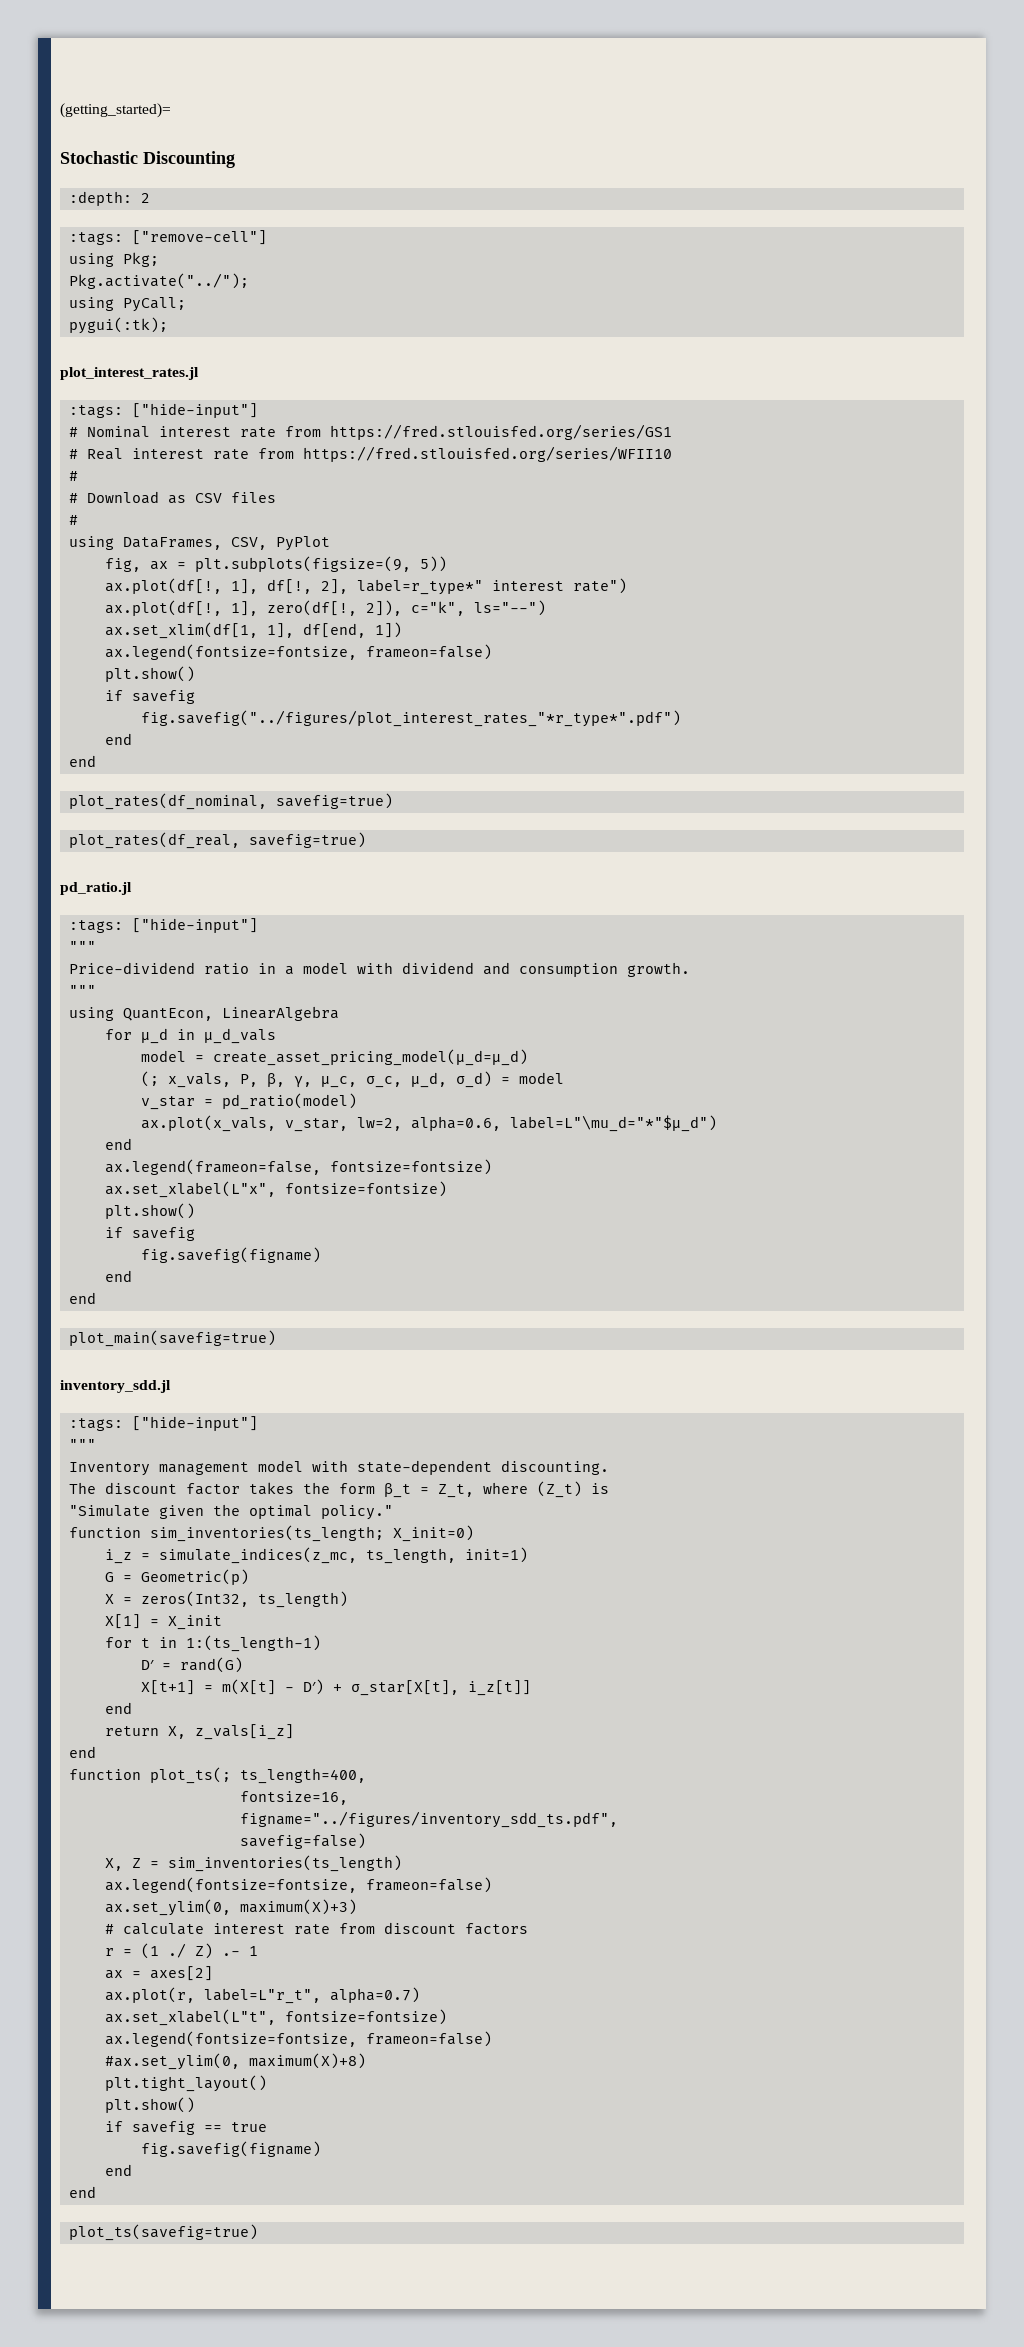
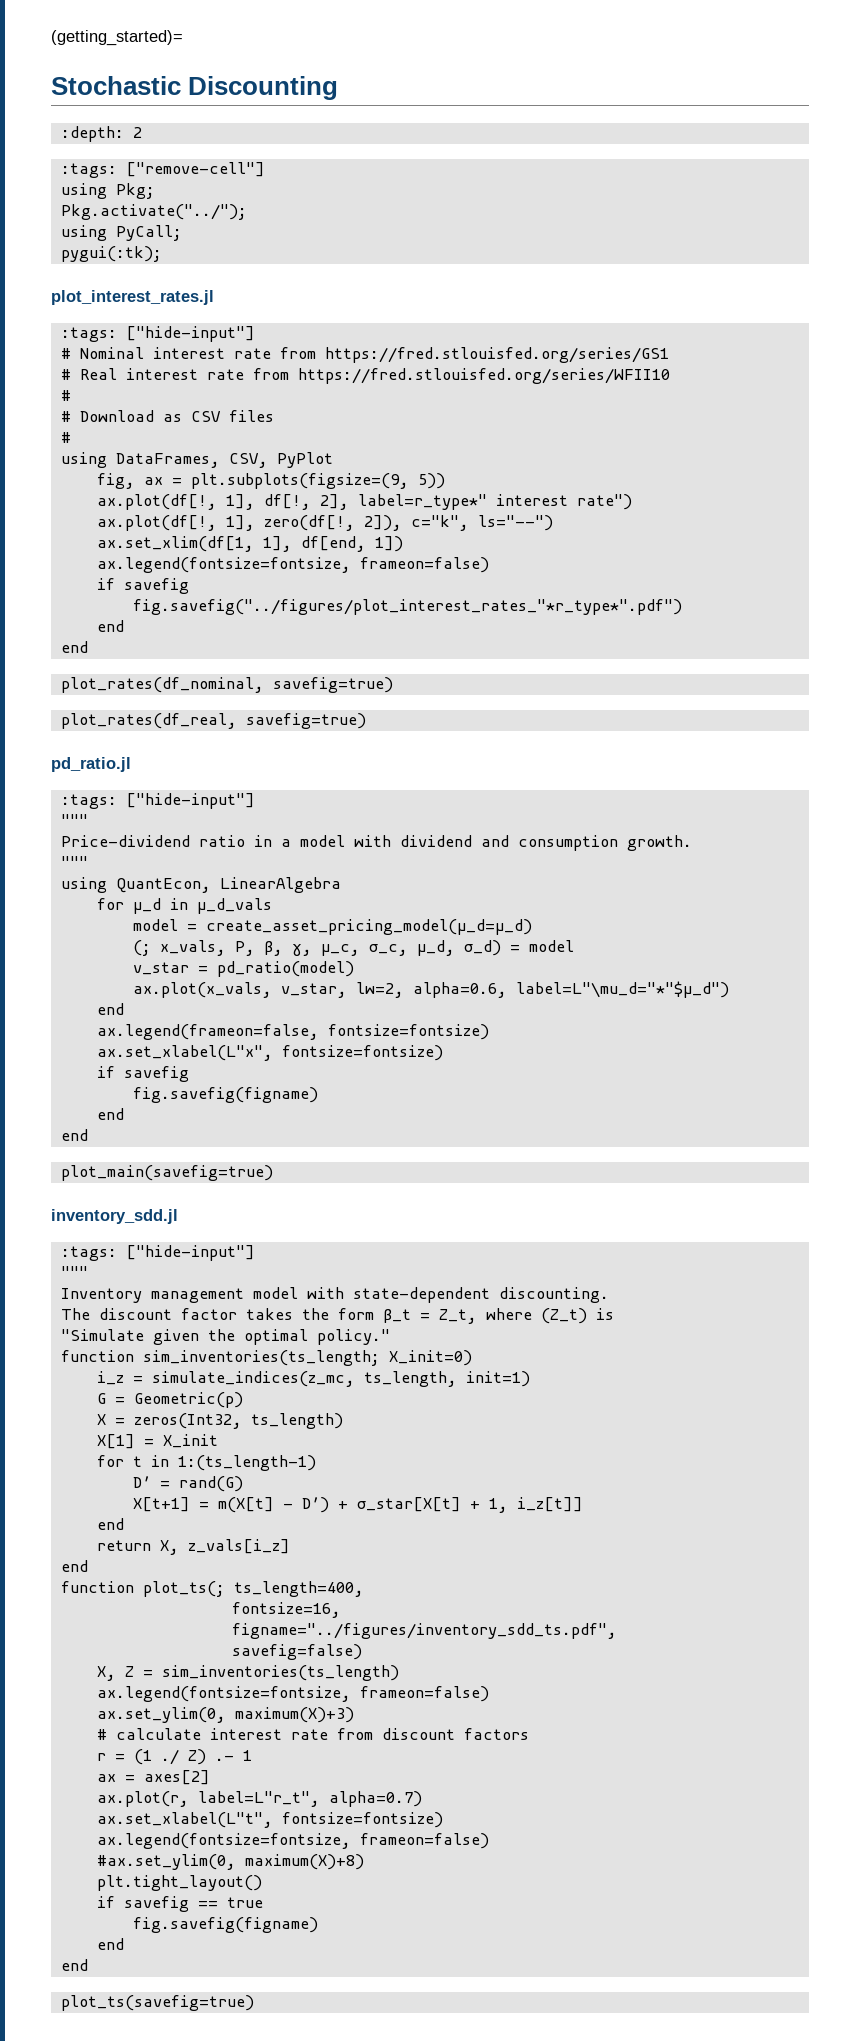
  ax.set_xlim(df[1, 1], df[end, 1])
  ax.legend(fontsize=fontsize, frameon=false)
- plt.show()
  ax.set_xlabel(L"x", fontsize=fontsize)
- plt.show()
- X[t+1] = m(X[t] - D′) + σ_star[X[t], i_z[t]]
+ X[t+1] = m(X[t] - D′) + σ_star[X[t] + 1, i_z[t]]
  plt.tight_layout()
- plt.show()

